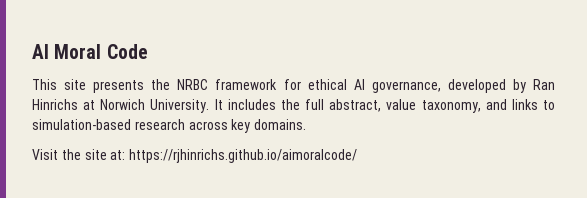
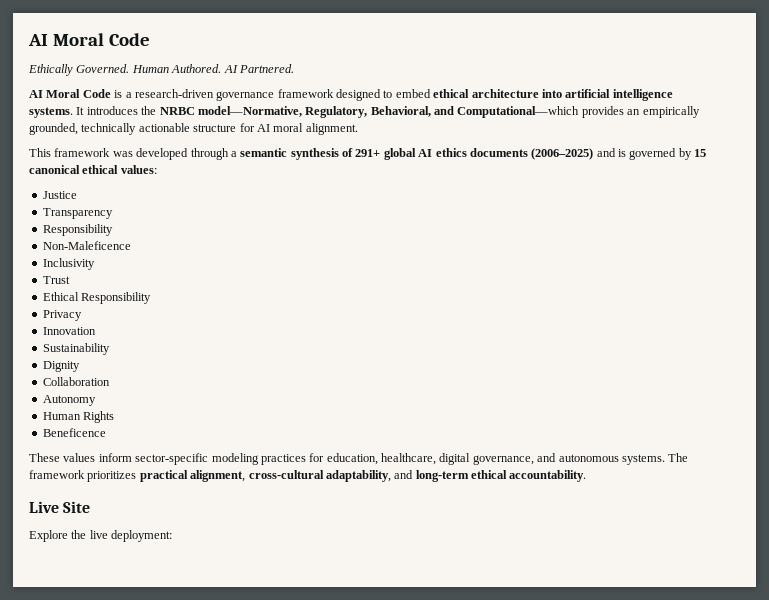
- This site presents the NRBC framework for ethical AI governance, developed by Ran Hinrichs at Norwich University. It includes the full abstract, value taxonomy, and links to simulation-based research across key domains.
- Visit the site at: https://rjhinrichs.github.io/aimoralcode/
+ Ethically Governed. Human Authored. AI Partnered.
+ AI Moral Code is a research-driven governance framework designed to embed ethical architecture into artificial intelligence systems. It introduces the NRBC model—Normative, Regulatory, Behavioral, and Computational—which provides an empirically grounded, technically actionable structure for AI moral alignment.
+ This framework was developed through a semantic synthesis of 291+ global AI ethics documents (2006–2025) and is governed by 15 canonical ethical values:
+ Justice
+ Transparency
+ Responsibility
+ Non-Maleficence
+ Inclusivity
+ Trust
+ Ethical Responsibility
+ Privacy
+ Innovation
+ Sustainability
+ Dignity
+ Collaboration
+ Autonomy
+ Human Rights
+ Beneficence
+ These values inform sector-specific modeling practices for education, healthcare, digital governance, and autonomous systems. The framework prioritizes practical alignment, cross-cultural adaptability, and long-term ethical accountability.
+ Live Site
+ Explore the live deployment:

